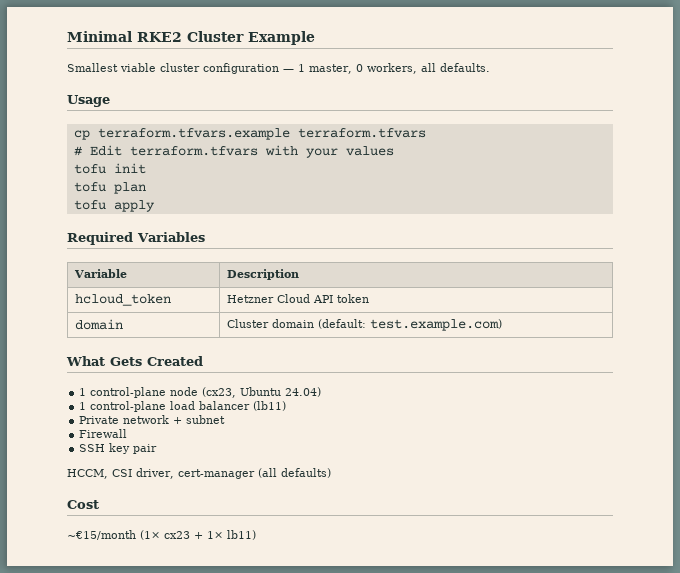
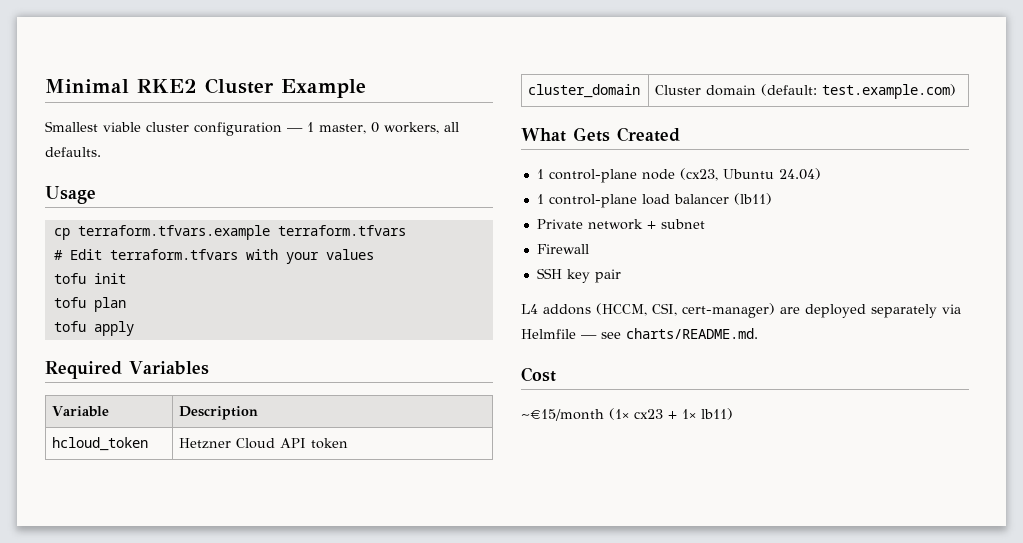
- domain | Cluster domain (default: test.example.com)
+ cluster_domain | Cluster domain (default: test.example.com)
- HCCM, CSI driver, cert-manager (all defaults)
+ L4 addons (HCCM, CSI, cert-manager) are deployed separately via Helmfile — see charts/README.md.

